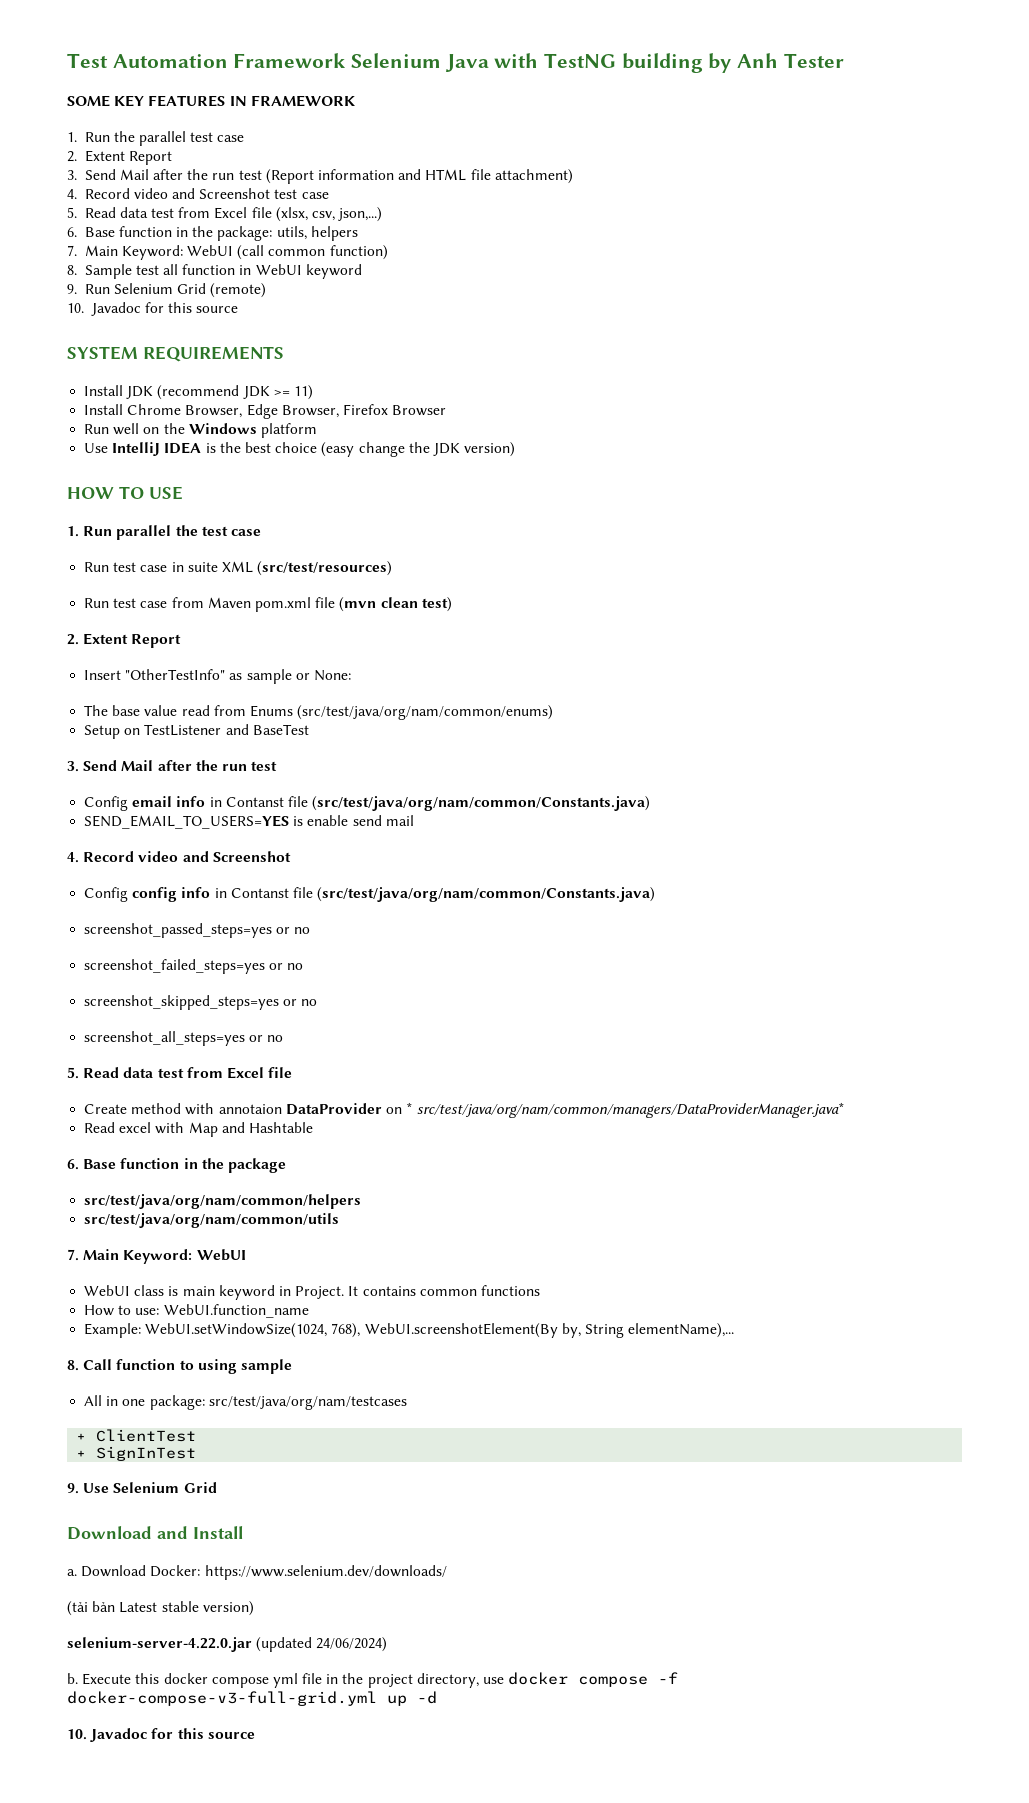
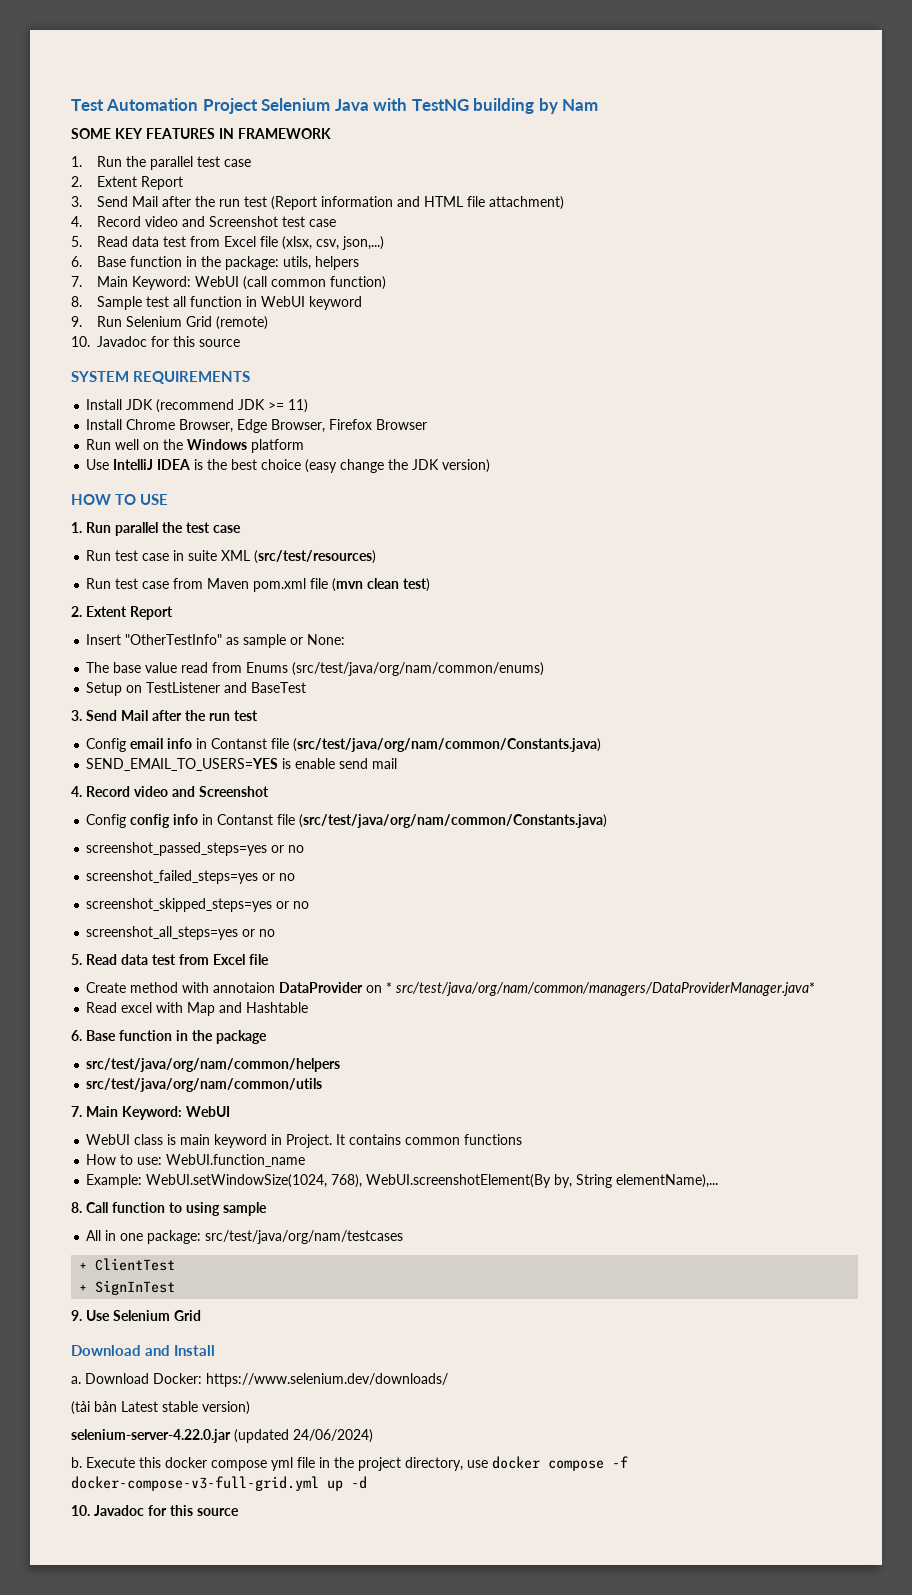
- Test Automation Framework Selenium Java with TestNG building by Anh Tester
+ Test Automation Project Selenium Java with TestNG building by Nam

